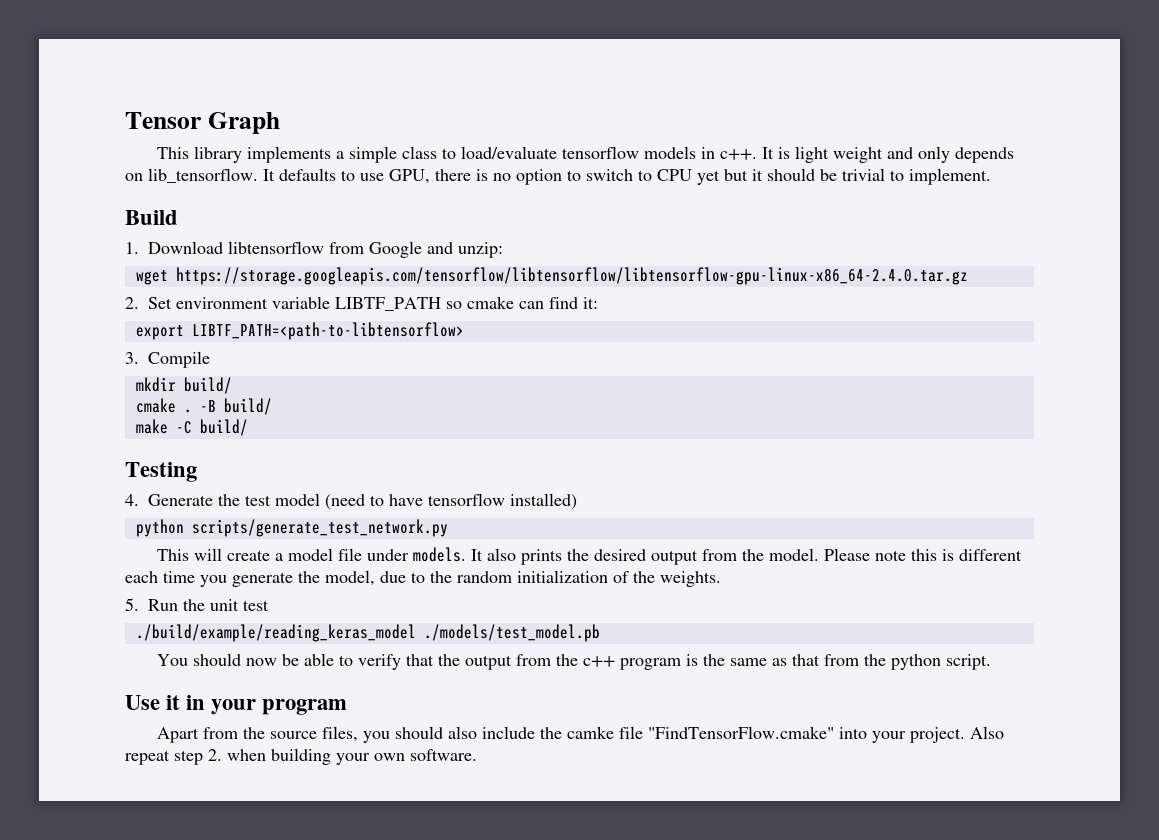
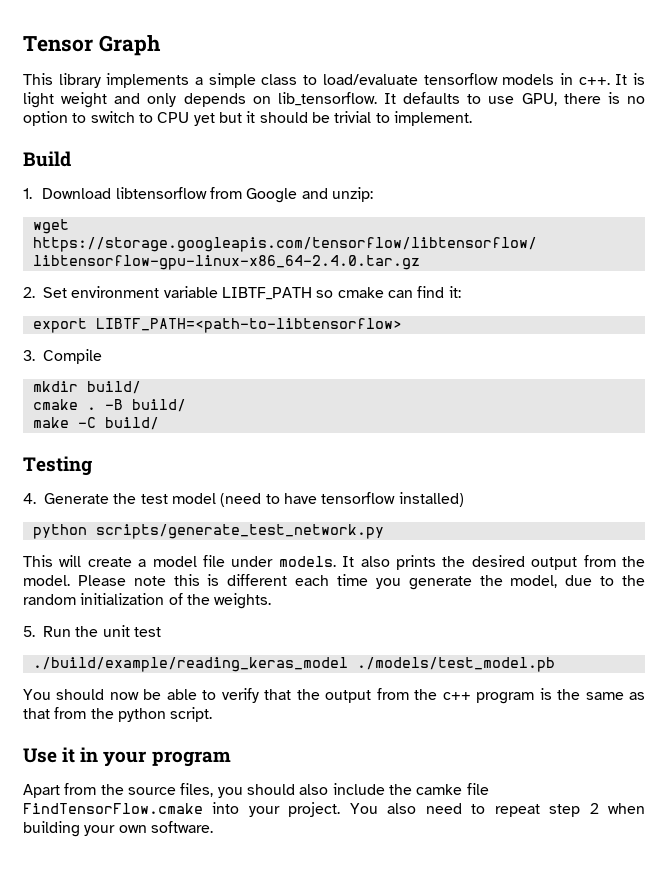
- Apart from the source files, you should also include the camke file "FindTensorFlow.cmake" into your project.
+ Apart from the source files, you should also include the camke file FindTensorFlow.cmake into your project.
- Also repeat step 2. when building your own software.
+ You also need to repeat step 2 when building your own software.

